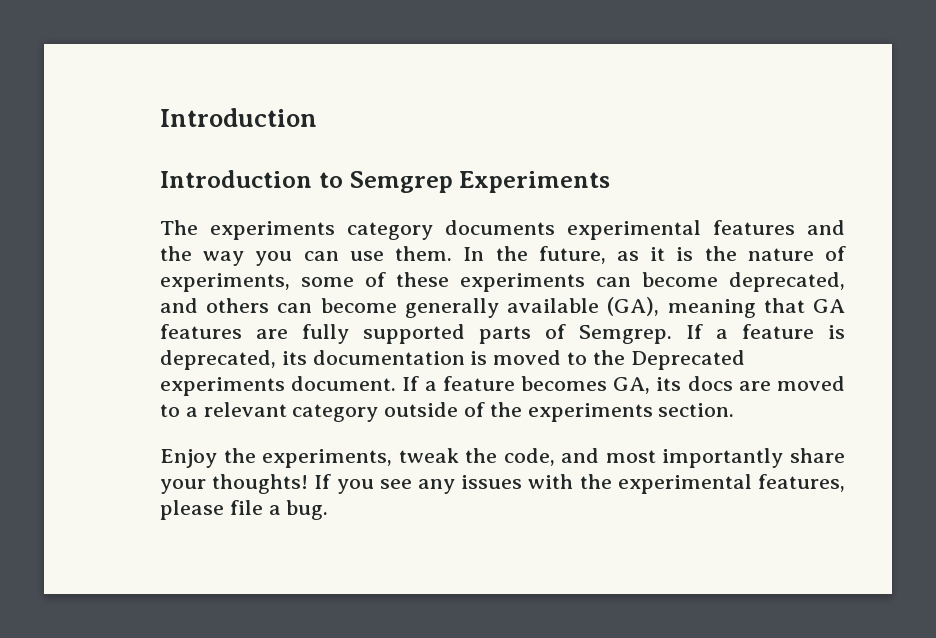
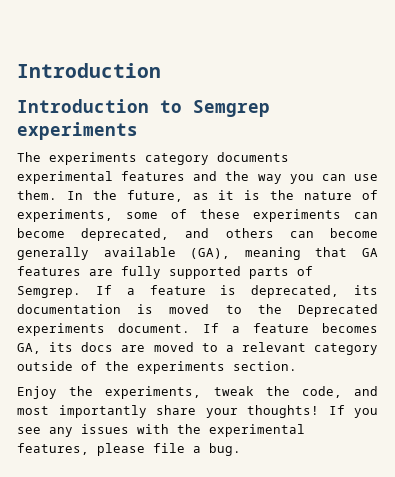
- Introduction to Semgrep Experiments
+ Introduction to Semgrep experiments

